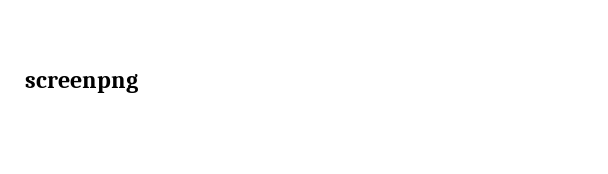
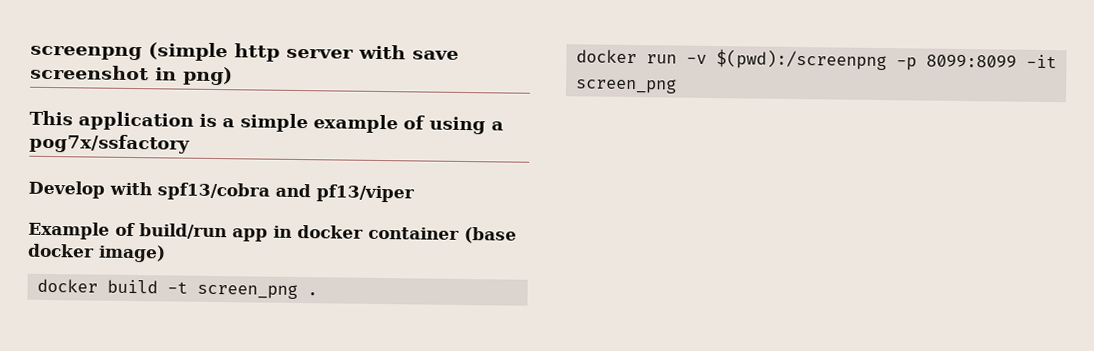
- screenpng
+ screenpng (simple http server with save screenshot in png)
+ This application is a simple example of using a pog7x/ssfactory
+ Develop with spf13/cobra and pf13/viper
+ Example of build/run app in docker container (base docker image)
+ docker build -t screen_png .
+ docker run -v $(pwd):/screenpng -p 8099:8099 -it screen_png

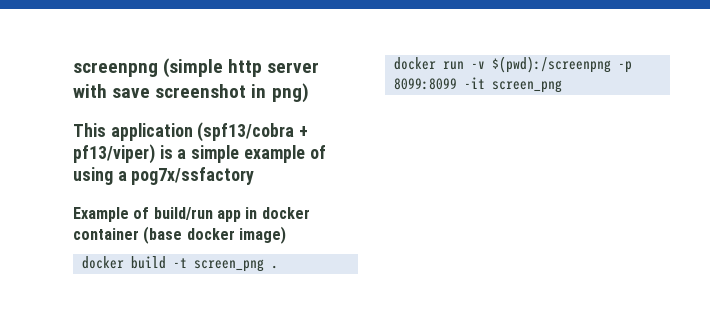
- This application is a simple example of using a pog7x/ssfactory
+ This application (spf13/cobra + pf13/viper) is a simple example of using a pog7x/ssfactory
- Develop with spf13/cobra and pf13/viper

